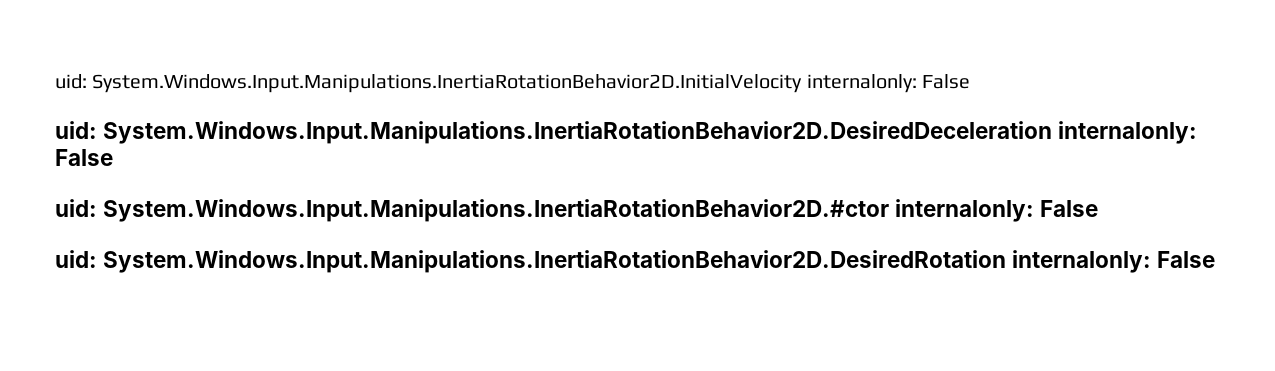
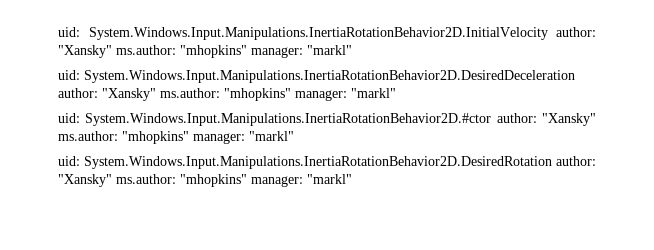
- uid: System.Windows.Input.Manipulations.InertiaRotationBehavior2D.InitialVelocity internalonly: False
- uid: System.Windows.Input.Manipulations.InertiaRotationBehavior2D.DesiredDeceleration internalonly: False
- uid: System.Windows.Input.Manipulations.InertiaRotationBehavior2D.#ctor internalonly: False
- uid: System.Windows.Input.Manipulations.InertiaRotationBehavior2D.DesiredRotation internalonly: False
+ uid: System.Windows.Input.Manipulations.InertiaRotationBehavior2D.InitialVelocity author: "Xansky" ms.author: "mhopkins" manager: "markl"
+ uid: System.Windows.Input.Manipulations.InertiaRotationBehavior2D.DesiredDeceleration author: "Xansky" ms.author: "mhopkins" manager: "markl"
+ uid: System.Windows.Input.Manipulations.InertiaRotationBehavior2D.#ctor author: "Xansky" ms.author: "mhopkins" manager: "markl"
+ uid: System.Windows.Input.Manipulations.InertiaRotationBehavior2D.DesiredRotation author: "Xansky" ms.author: "mhopkins" manager: "markl"

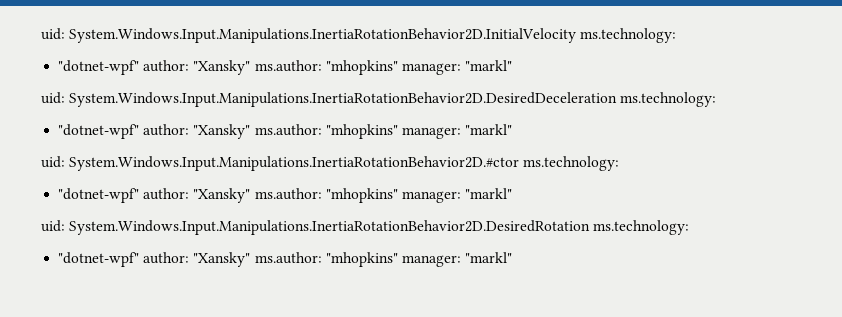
- uid: System.Windows.Input.Manipulations.InertiaRotationBehavior2D.InitialVelocity author: "Xansky" ms.author: "mhopkins" manager: "markl"
+ uid: System.Windows.Input.Manipulations.InertiaRotationBehavior2D.InitialVelocity ms.technology:
+ "dotnet-wpf" author: "Xansky" ms.author: "mhopkins" manager: "markl"
- uid: System.Windows.Input.Manipulations.InertiaRotationBehavior2D.DesiredDeceleration author: "Xansky" ms.author: "mhopkins" manager: "markl"
+ uid: System.Windows.Input.Manipulations.InertiaRotationBehavior2D.DesiredDeceleration ms.technology:
+ "dotnet-wpf" author: "Xansky" ms.author: "mhopkins" manager: "markl"
- uid: System.Windows.Input.Manipulations.InertiaRotationBehavior2D.#ctor author: "Xansky" ms.author: "mhopkins" manager: "markl"
+ uid: System.Windows.Input.Manipulations.InertiaRotationBehavior2D.#ctor ms.technology:
+ "dotnet-wpf" author: "Xansky" ms.author: "mhopkins" manager: "markl"
- uid: System.Windows.Input.Manipulations.InertiaRotationBehavior2D.DesiredRotation author: "Xansky" ms.author: "mhopkins" manager: "markl"
+ uid: System.Windows.Input.Manipulations.InertiaRotationBehavior2D.DesiredRotation ms.technology:
+ "dotnet-wpf" author: "Xansky" ms.author: "mhopkins" manager: "markl"

